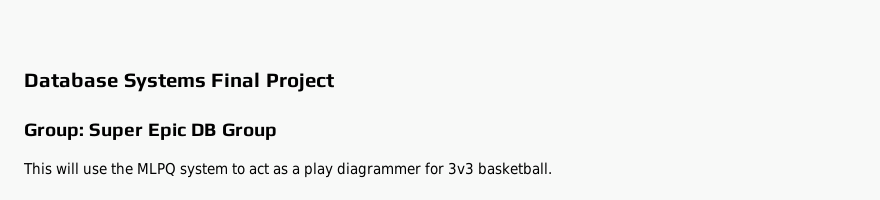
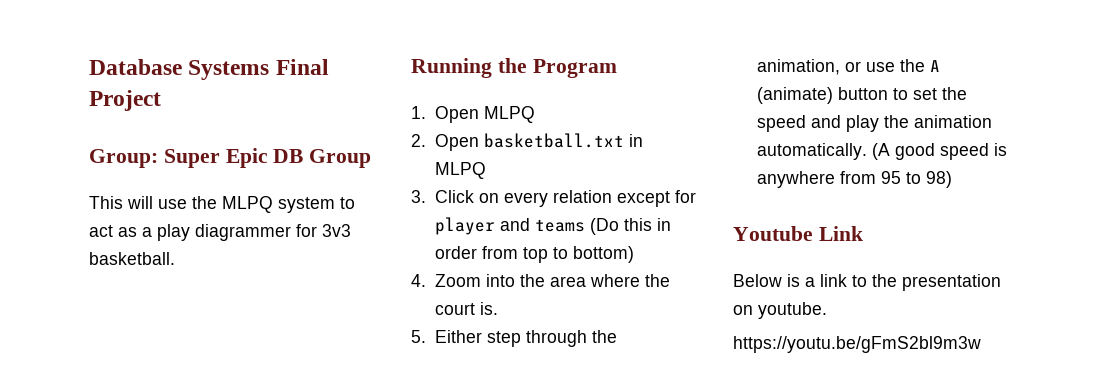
+ Running the Program
+ 1. Open MLPQ
+ 2. Open basketball.txt in MLPQ
+ 3. Click on every relation except for player and teams (Do this in order from top to bottom)
+ 4. Zoom into the area where the court is.
+ 5. Either step through the animation, or use the A (animate) button to set the speed and play the animation automatically. (A good speed is anywhere from 95 to 98)
+ Youtube Link
+ Below is a link to the presentation on youtube.
+ https://youtu.be/gFmS2bl9m3w

